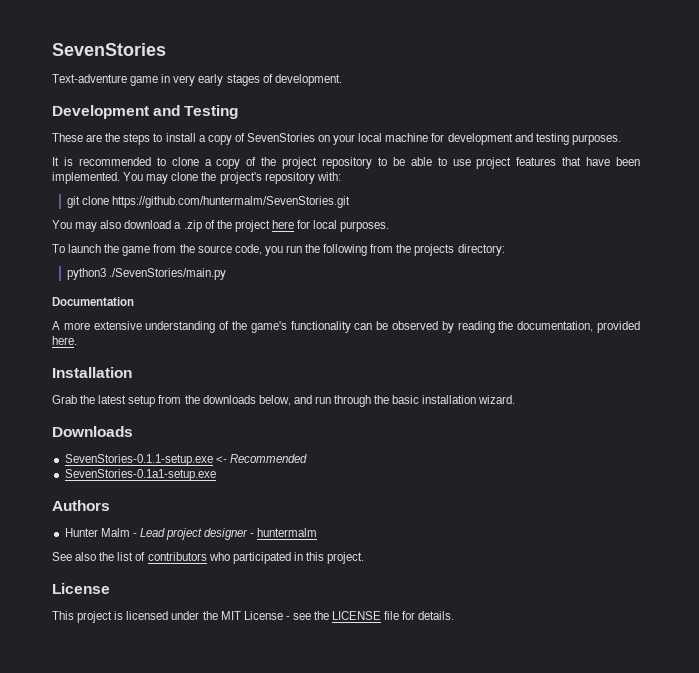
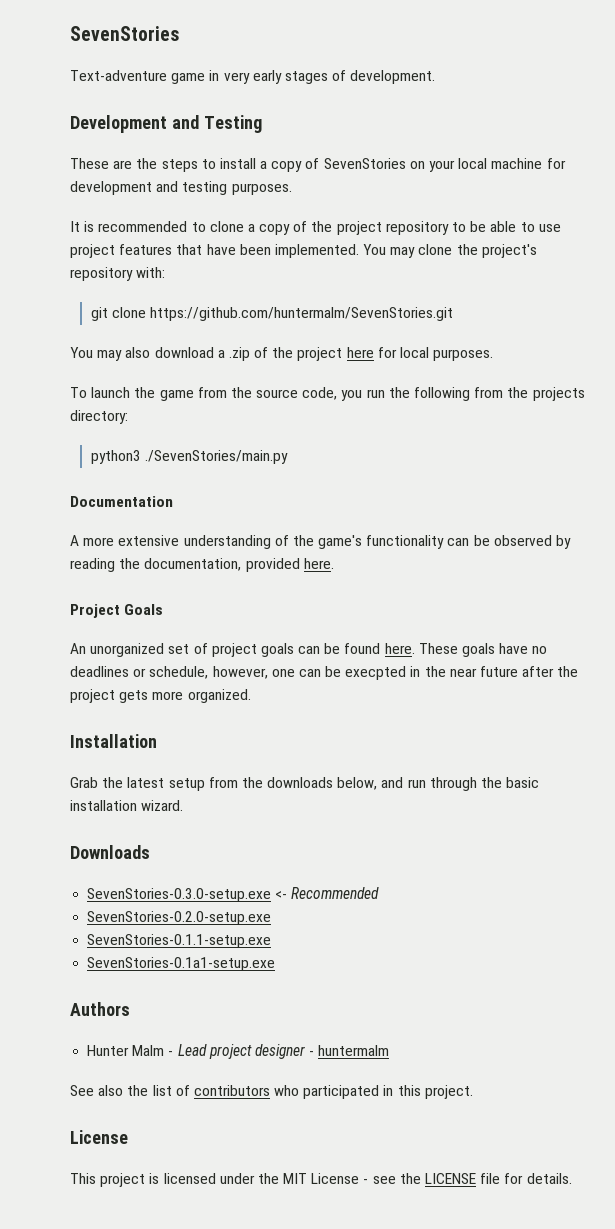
+ Project Goals
+ An unorganized set of project goals can be found here. These goals have no deadlines or schedule, however, one can be execpted in the near future after the project gets more organized.
- SevenStories-0.1.1-setup.exe <- Recommended
+ SevenStories-0.3.0-setup.exe <- Recommended
+ SevenStories-0.2.0-setup.exe
+ SevenStories-0.1.1-setup.exe

